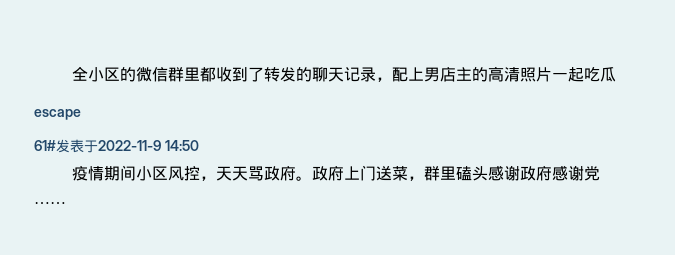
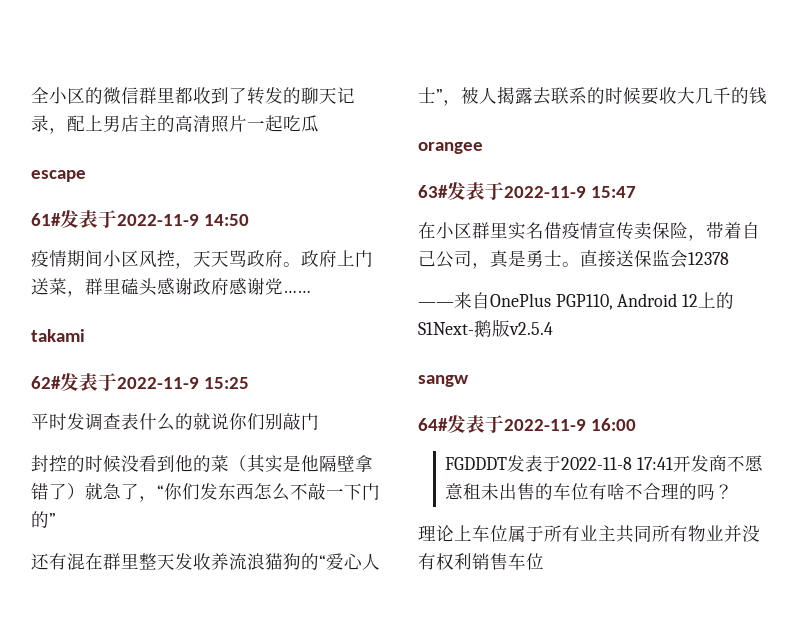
+ takami
+ 62#发表于2022-11-9 15:25
+ 平时发调查表什么的就说你们别敲门
+ 封控的时候没看到他的菜（其实是他隔壁拿错了）就急了，“你们发东西怎么不敲一下门的”
+ 还有混在群里整天发收养流浪猫狗的“爱心人士”，被人揭露去联系的时候要收大几千的钱
+ orangee
+ 63#发表于2022-11-9 15:47
+ 在小区群里实名借疫情宣传卖保险，带着自己公司，真是勇士。直接送保监会12378
+ ——来自OnePlus PGP110, Android 12上的S1Next-鹅版v2.5.4
+ sangw
+ 64#发表于2022-11-9 16:00
+ FGDDDT发表于2022-11-8 17:41开发商不愿意租未出售的车位有啥不合理的吗？
+ 理论上车位属于所有业主共同所有物业并没有权利销售车位

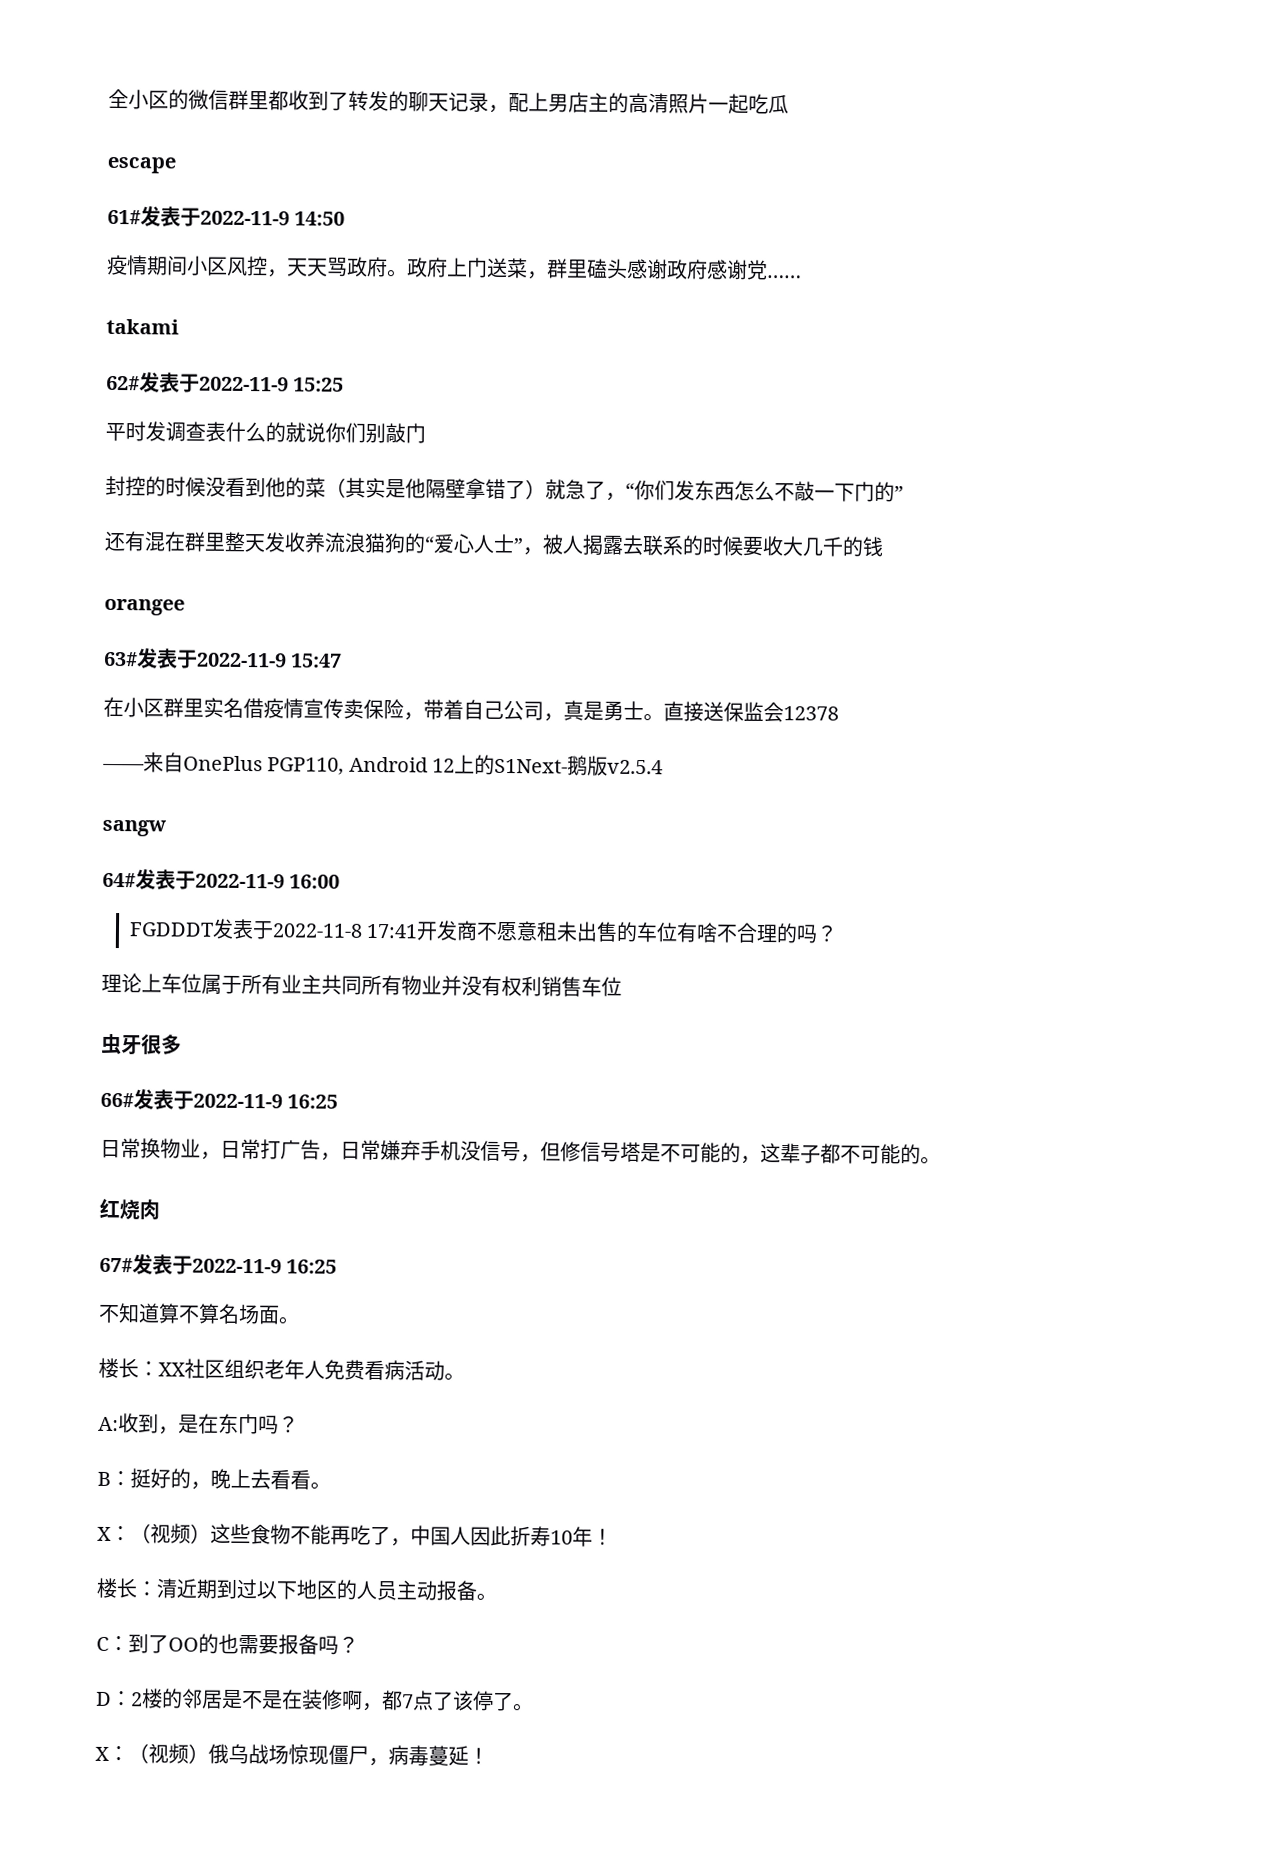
+ 虫牙很多
+ 66#发表于2022-11-9 16:25
+ 日常换物业，日常打广告，日常嫌弃手机没信号，但修信号塔是不可能的，这辈子都不可能的。
+ 红烧肉
+ 67#发表于2022-11-9 16:25
+ 不知道算不算名场面。
+ 楼长：XX社区组织老年人免费看病活动。
+ A:收到，是在东门吗？
+ B：挺好的，晚上去看看。
+ X：（视频）这些食物不能再吃了，中国人因此折寿10年！
+ 楼长：清近期到过以下地区的人员主动报备。
+ C：到了OO的也需要报备吗？
+ D：2楼的邻居是不是在装修啊，都7点了该停了。
+ X：（视频）俄乌战场惊现僵尸，病毒蔓延！

